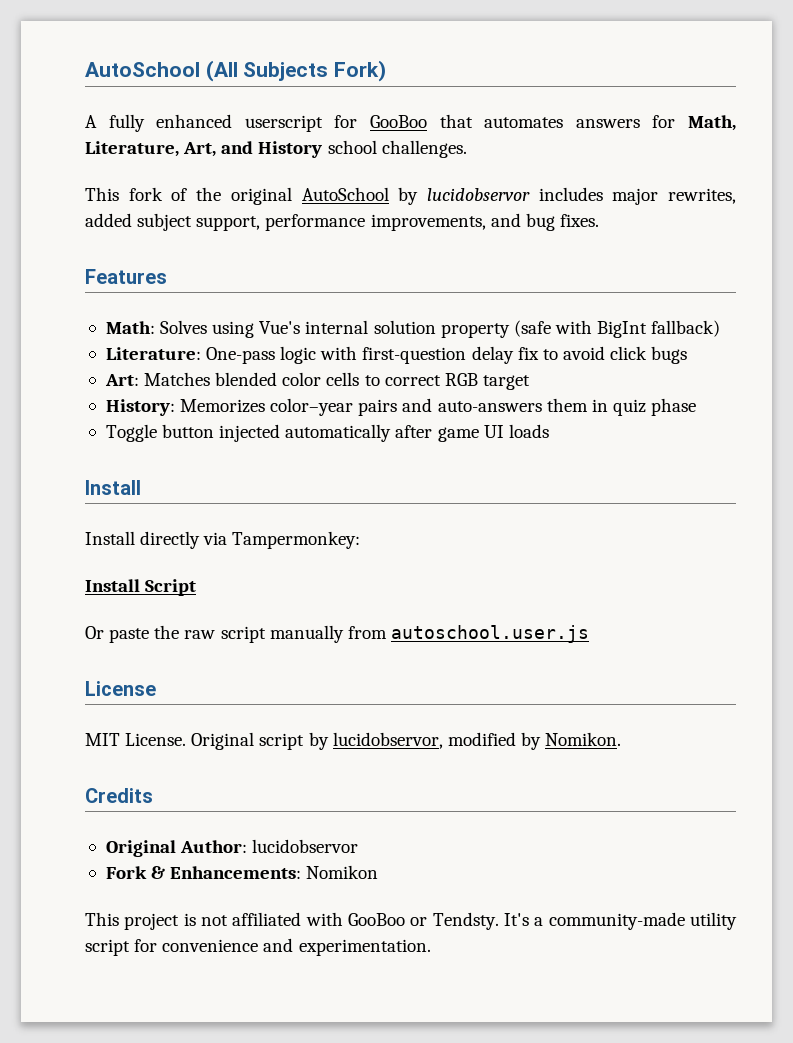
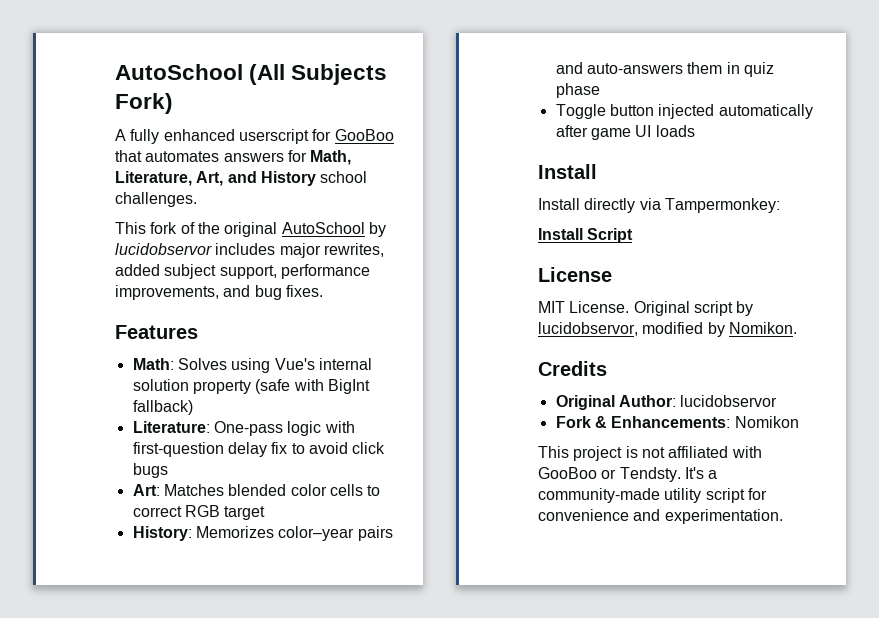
- Or paste the raw script manually from autoschool.user.js

